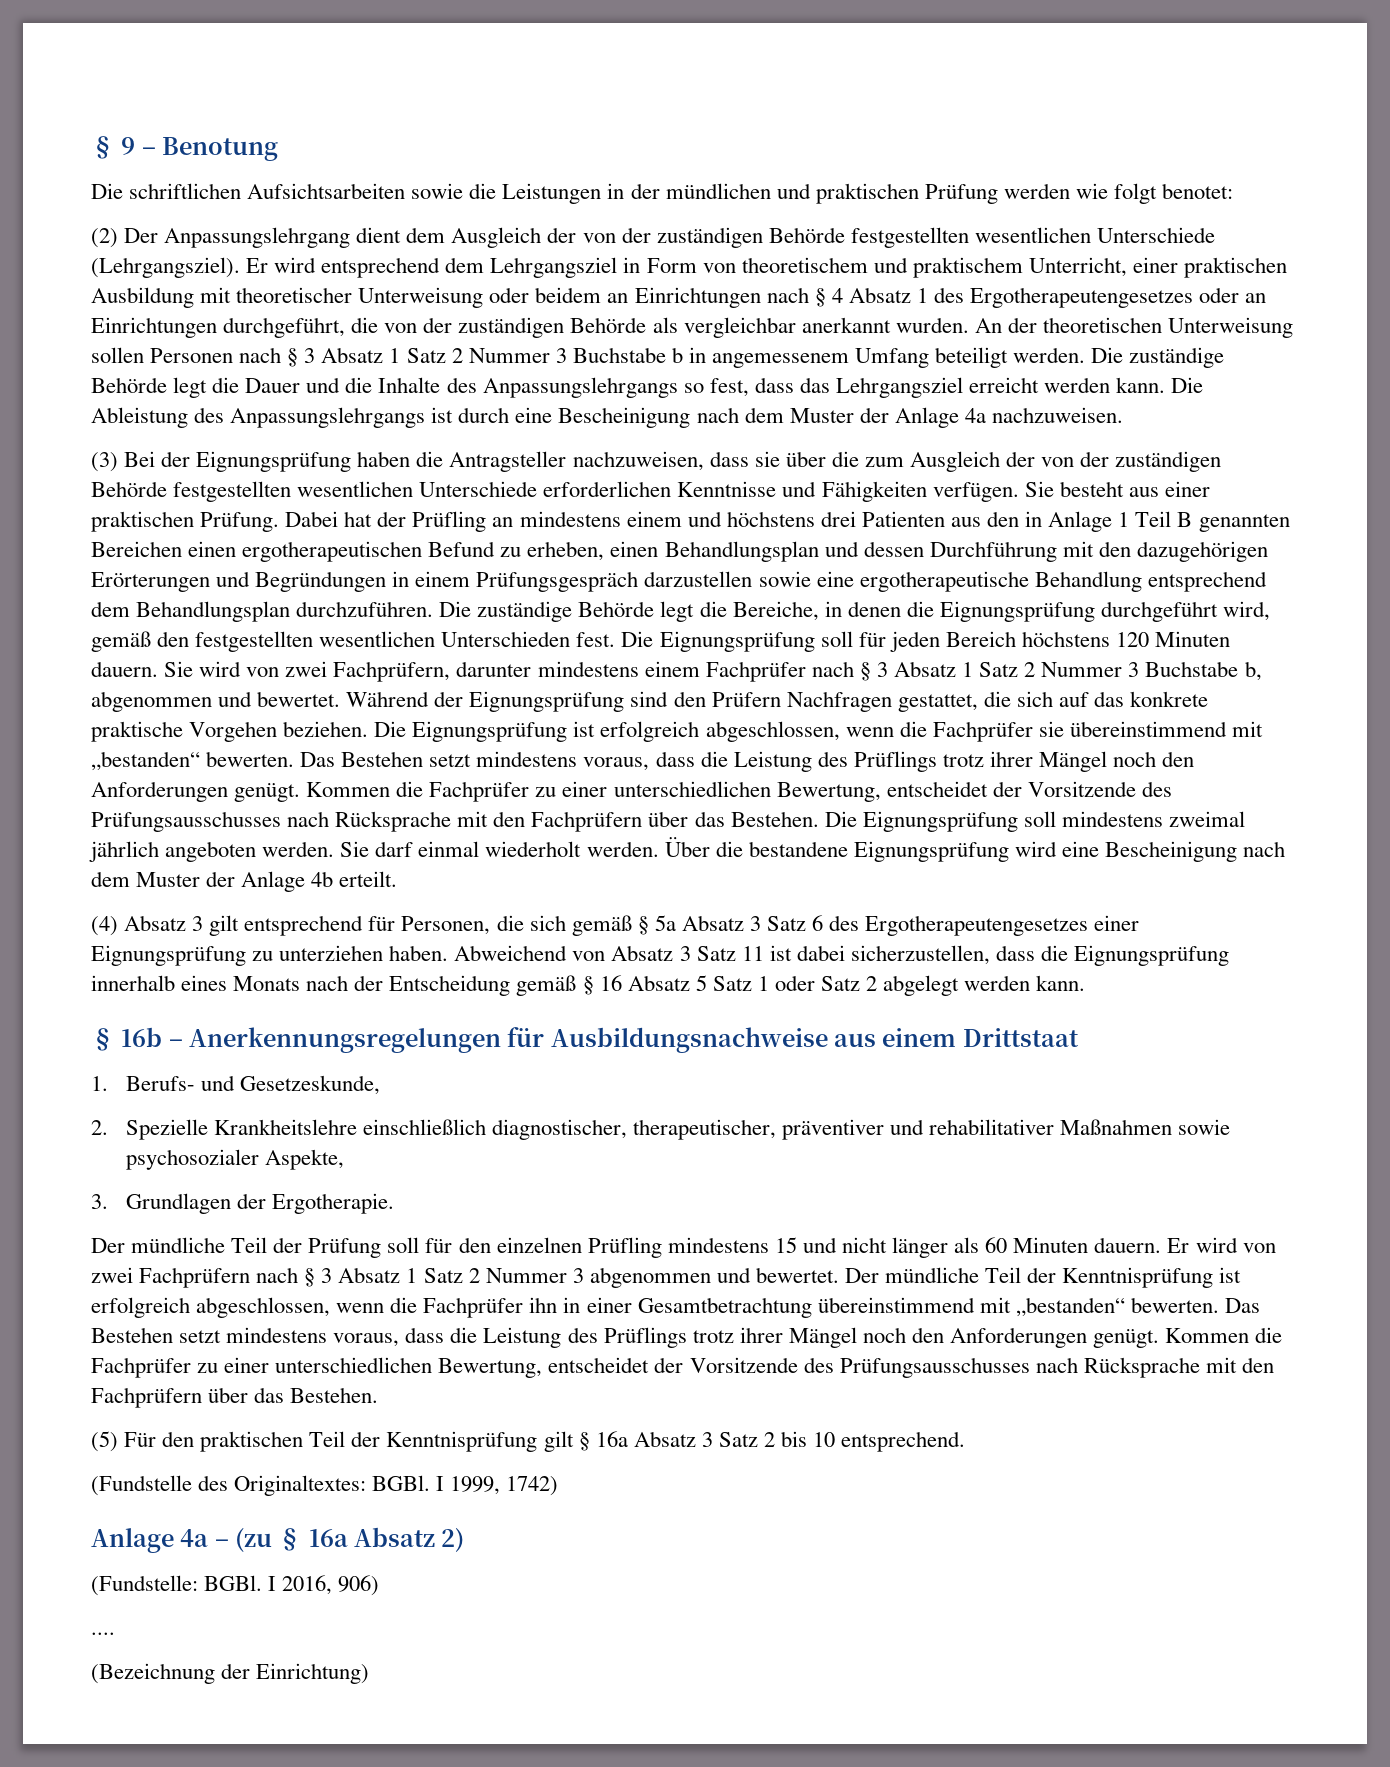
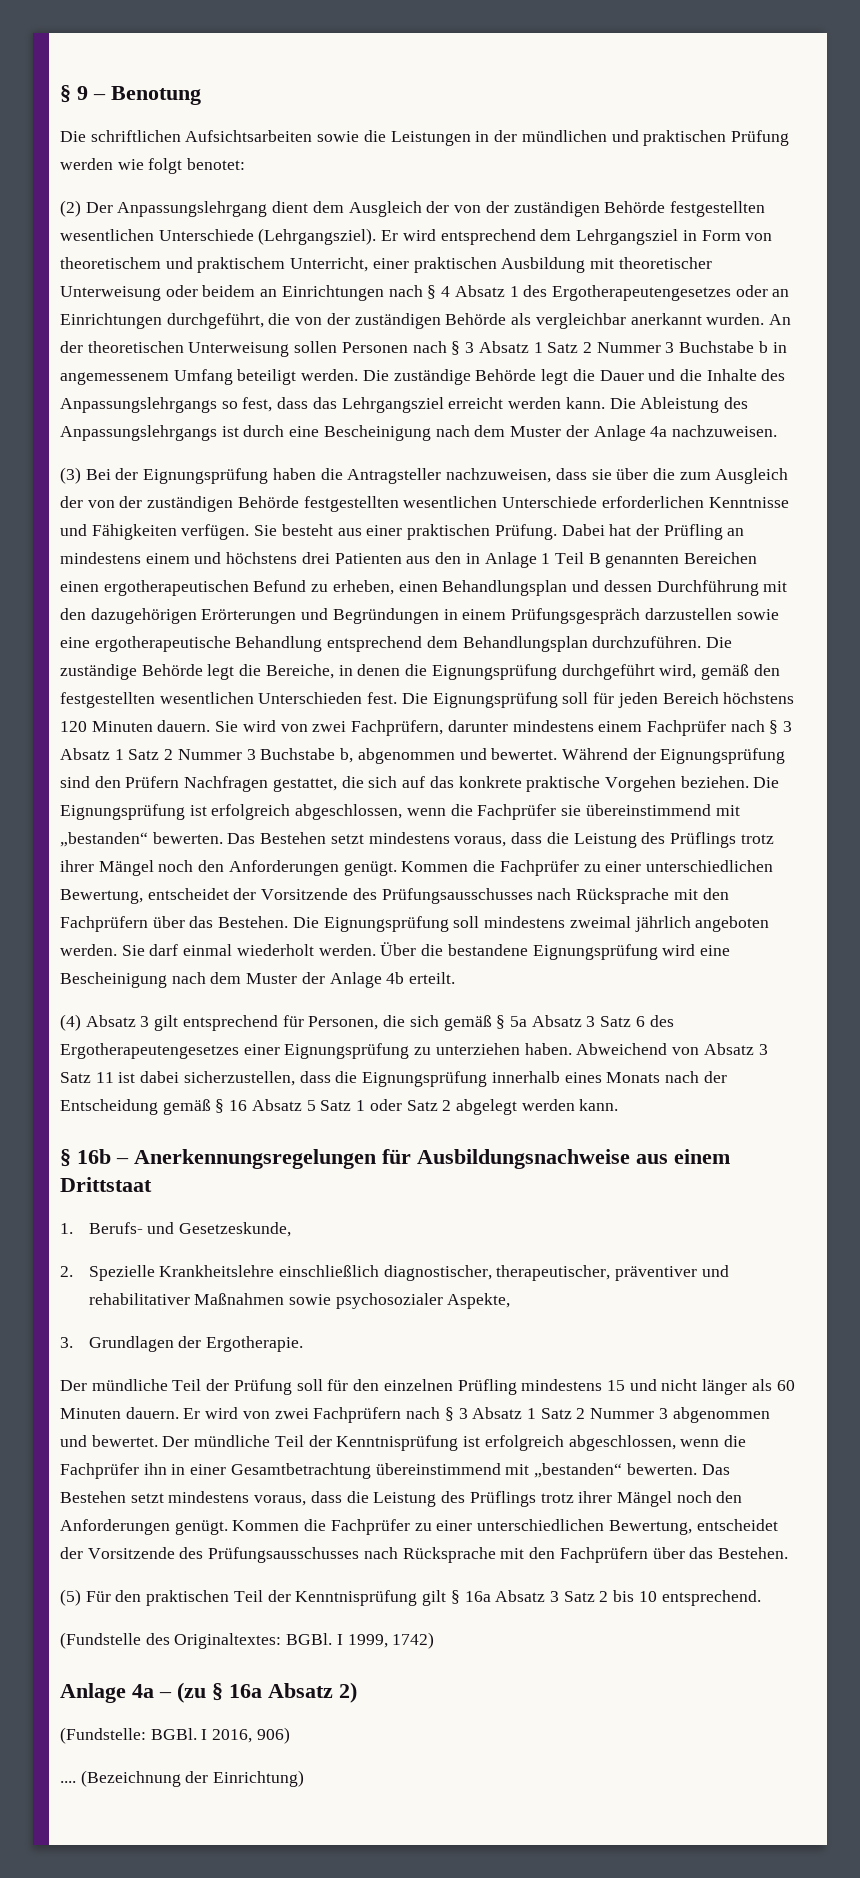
- ....
- (Bezeichnung der Einrichtung)
+ .... (Bezeichnung der Einrichtung)

